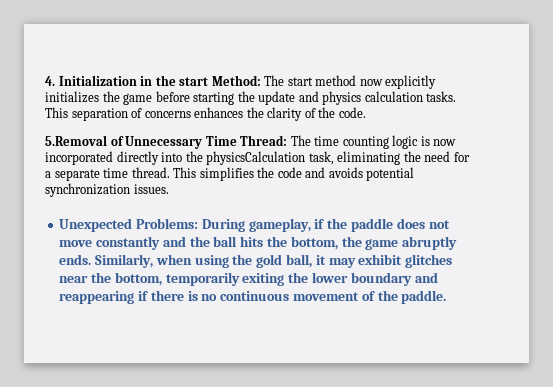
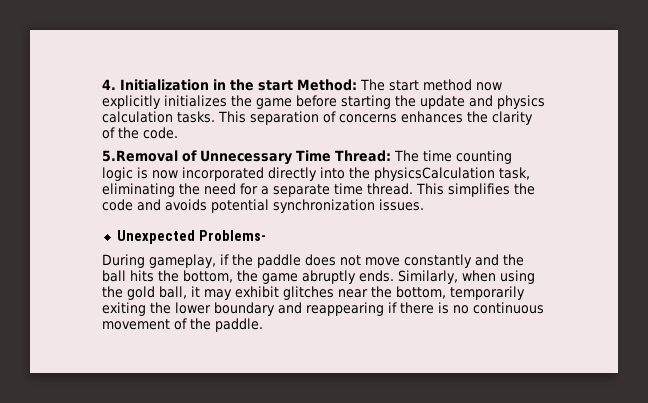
- Unexpected Problems: During gameplay, if the paddle does not move constantly and the ball hits the bottom, the game abruptly ends.
+ Unexpected Problems-
+ During gameplay, if the paddle does not move constantly and the ball hits the bottom, the game abruptly ends.

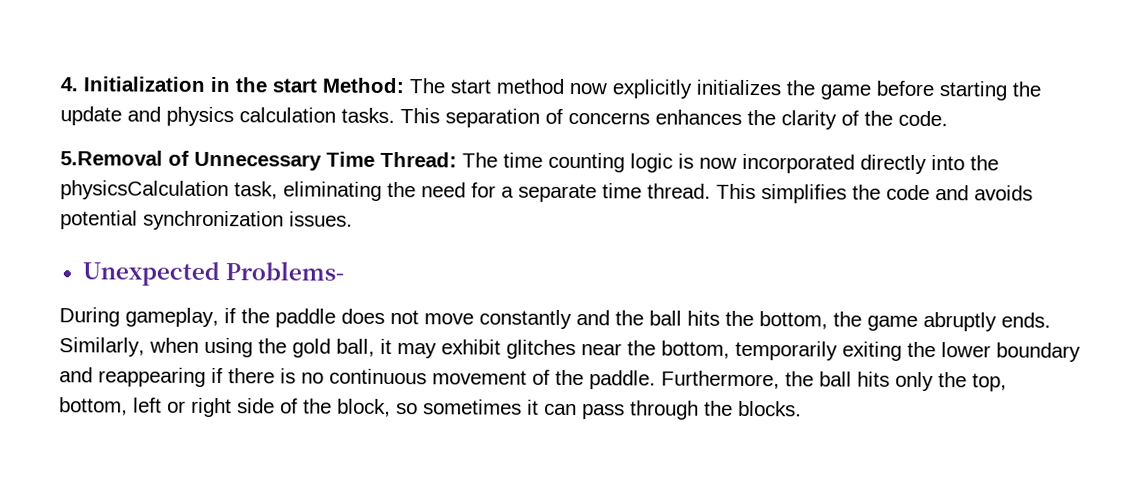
+ Furthermore, the ball hits only the top, bottom, left or right side of the block, so sometimes it can pass through the blocks.

